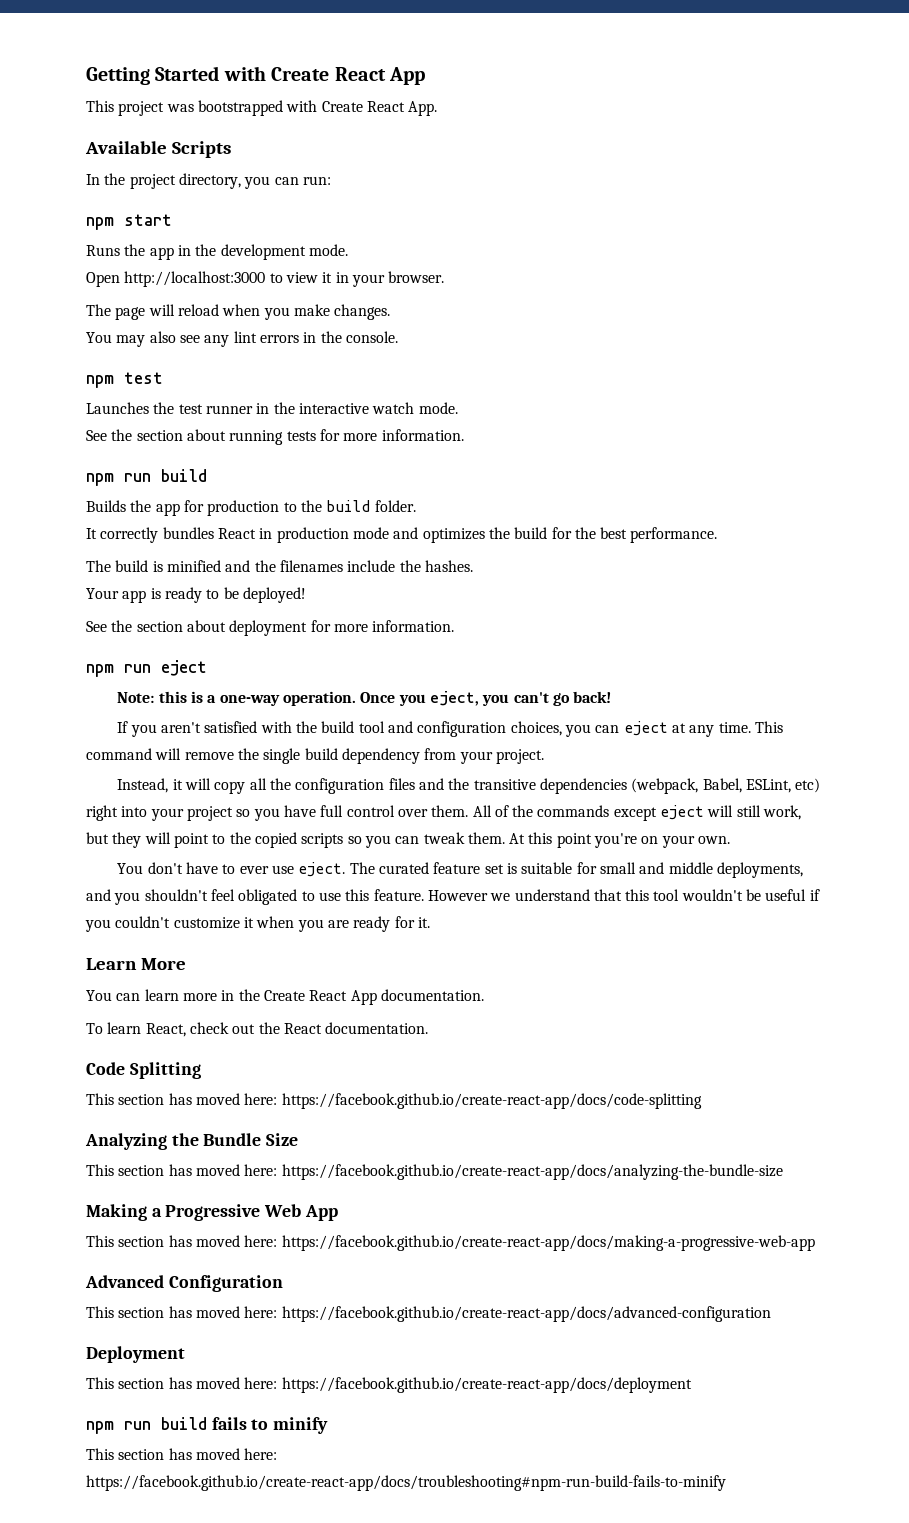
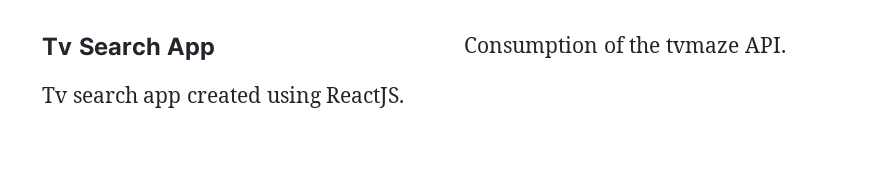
- Getting Started with Create React App
- This project was bootstrapped with Create React App.
- Available Scripts
- In the project directory, you can run:
- npm start
- Runs the app in the development mode.
- Open http://localhost:3000 to view it in your browser.
- The page will reload when you make changes.
- You may also see any lint errors in the console.
- npm test
- Launches the test runner in the interactive watch mode.
- See the section about running tests for more information.
- npm run build
- Builds the app for production to the build folder.
- It correctly bundles React in production mode and optimizes the build for the best performance.
- The build is minified and the filenames include the hashes.
- Your app is ready to be deployed!
- See the section about deployment for more information.
- npm run eject
- Note: this is a one-way operation. Once you eject, you can't go back!
- If you aren't satisfied with the build tool and configuration choices, you can eject at any time. This command will remove the single build dependency from your project.
- Instead, it will copy all the configuration files and the transitive dependencies (webpack, Babel, ESLint, etc) right into your project so you have full control over them. All of the commands except eject will still work, but they will point to the copied scripts so you can tweak them. At this point you're on your own.
- You don't have to ever use eject. The curated feature set is suitable for small and middle deployments, and you shouldn't feel obligated to use this feature. However we understand that this tool wouldn't be useful if you couldn't customize it when you are ready for it.
- Learn More
- You can learn more in the Create React App documentation.
- To learn React, check out the React documentation.
- Code Splitting
- This section has moved here: https://facebook.github.io/create-react-app/docs/code-splitting
- Analyzing the Bundle Size
- This section has moved here: https://facebook.github.io/create-react-app/docs/analyzing-the-bundle-size
- Making a Progressive Web App
- This section has moved here: https://facebook.github.io/create-react-app/docs/making-a-progressive-web-app
- Advanced Configuration
- This section has moved here: https://facebook.github.io/create-react-app/docs/advanced-configuration
- Deployment
- This section has moved here: https://facebook.github.io/create-react-app/docs/deployment
- npm run build fails to minify
- This section has moved here: https://facebook.github.io/create-react-app/docs/troubleshooting#npm-run-build-fails-to-minify
+ Tv Search App
+ Tv search app created using ReactJS. Consumption of the tvmaze API.

